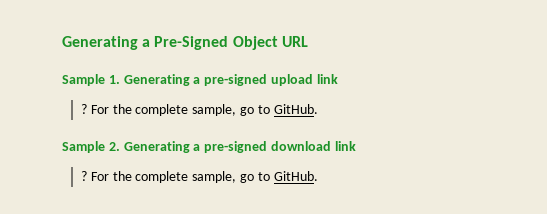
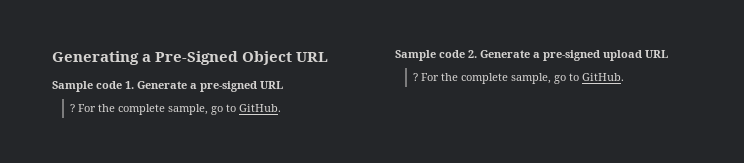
- Sample 1. Generating a pre-signed upload link
+ Sample code 1. Generate a pre-signed URL
- Sample 2. Generating a pre-signed download link
+ Sample code 2. Generate a pre-signed upload URL

